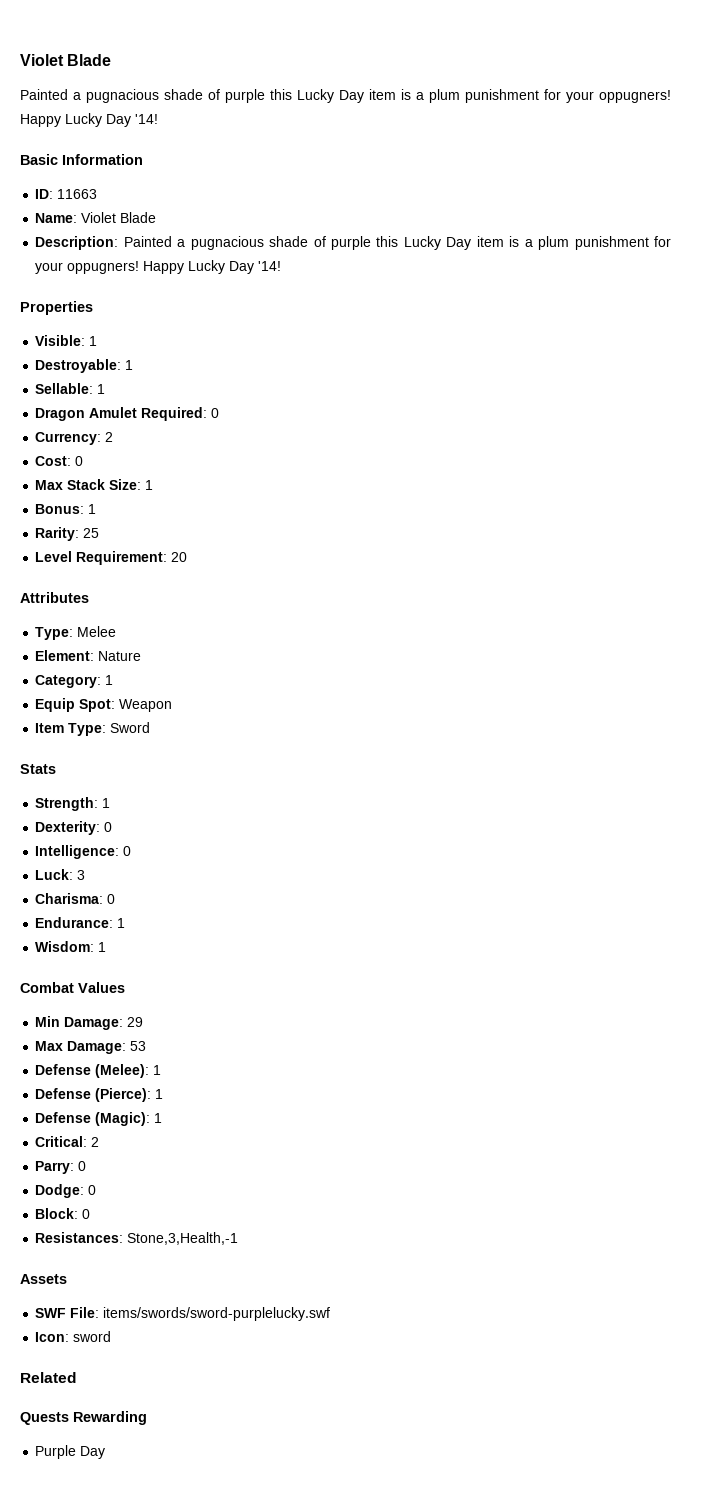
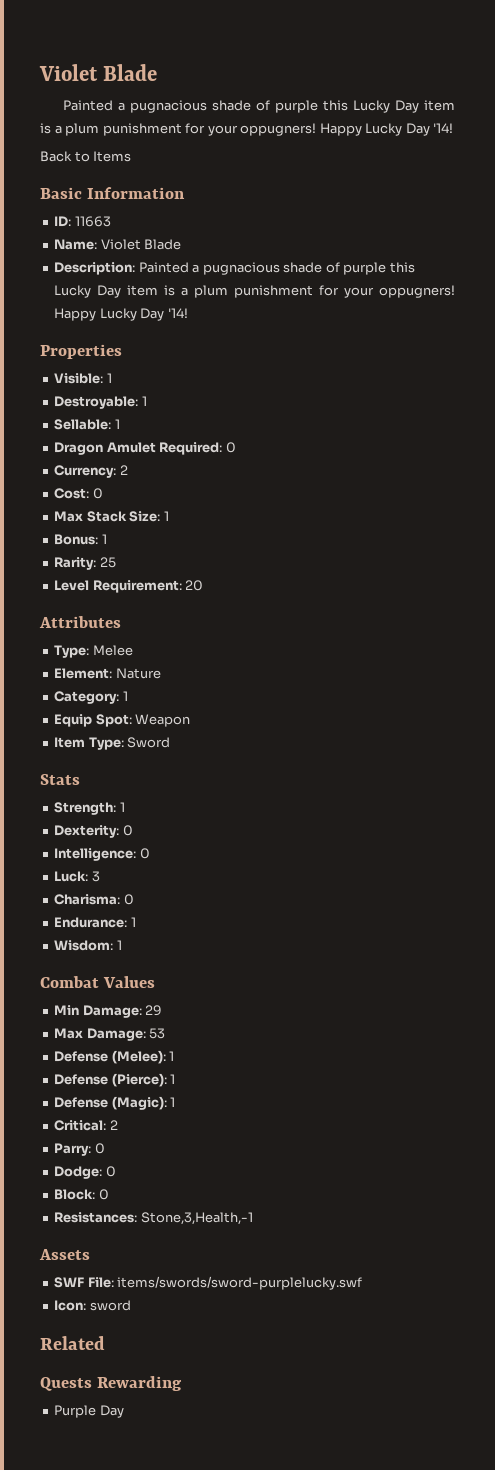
+ Back to Items

